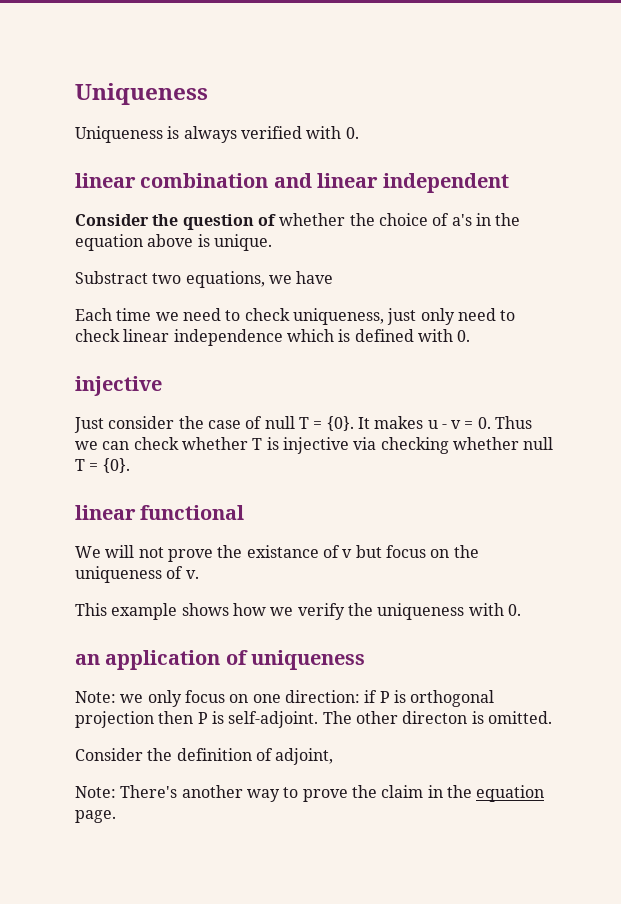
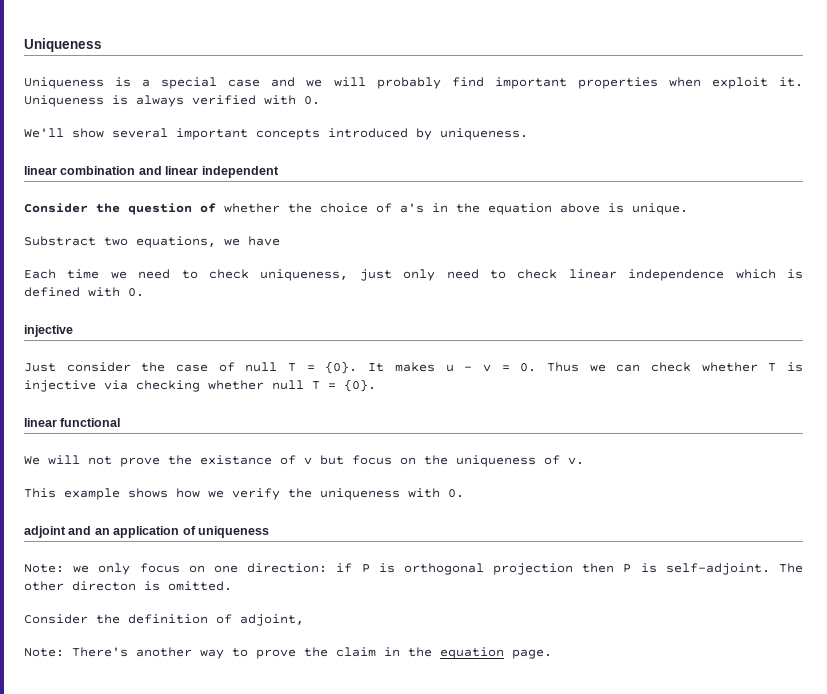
- Uniqueness is always verified with 0.
+ Uniqueness is a special case and we will probably find important properties when exploit it. Uniqueness is always verified with 0.
+ We'll show several important concepts introduced by uniqueness.
- an application of uniqueness
+ adjoint and an application of uniqueness

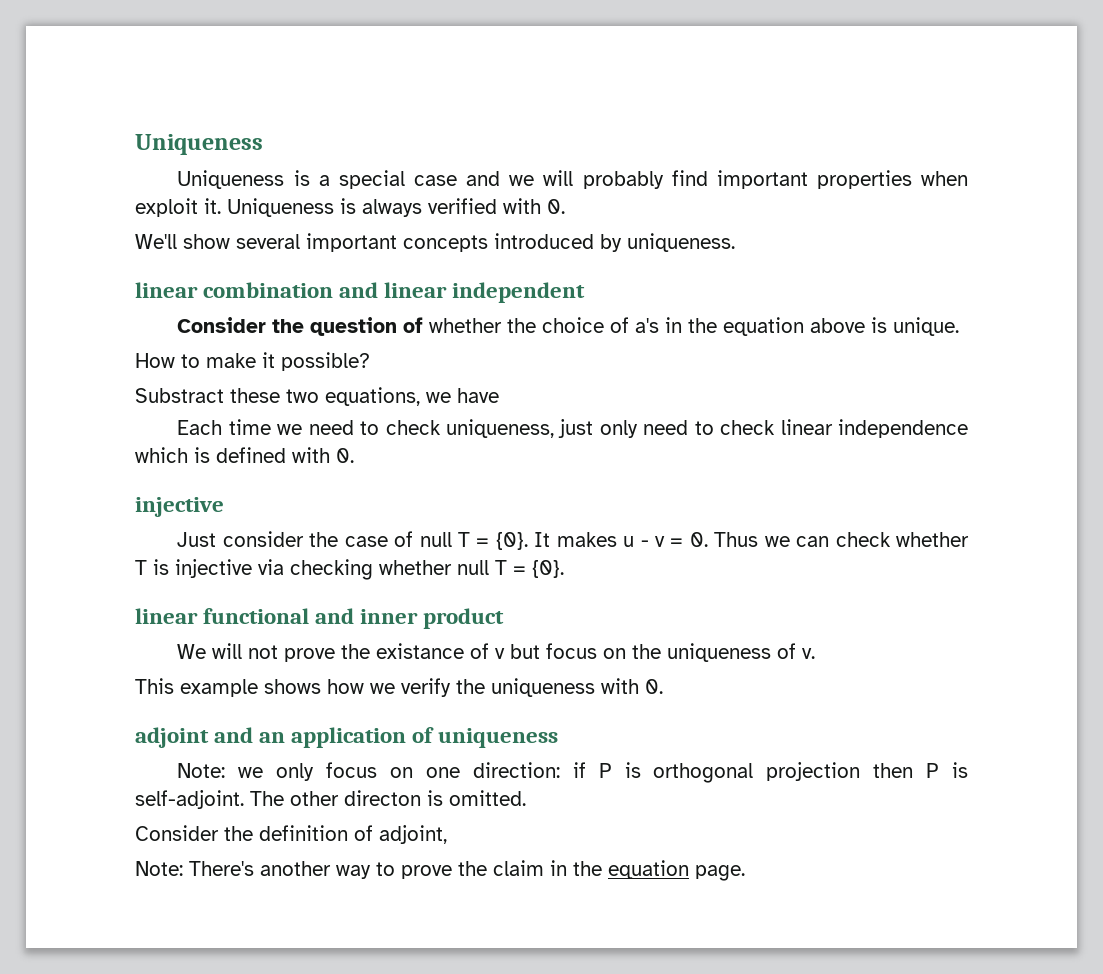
+ How to make it possible?
- Substract two equations, we have
+ Substract these two equations, we have
- linear functional
+ linear functional and inner product

